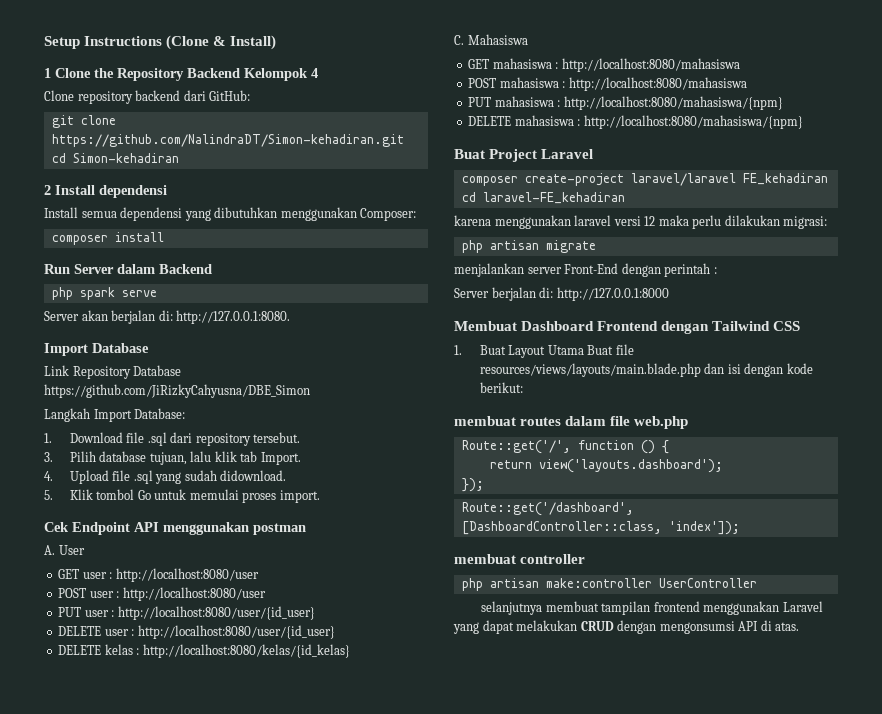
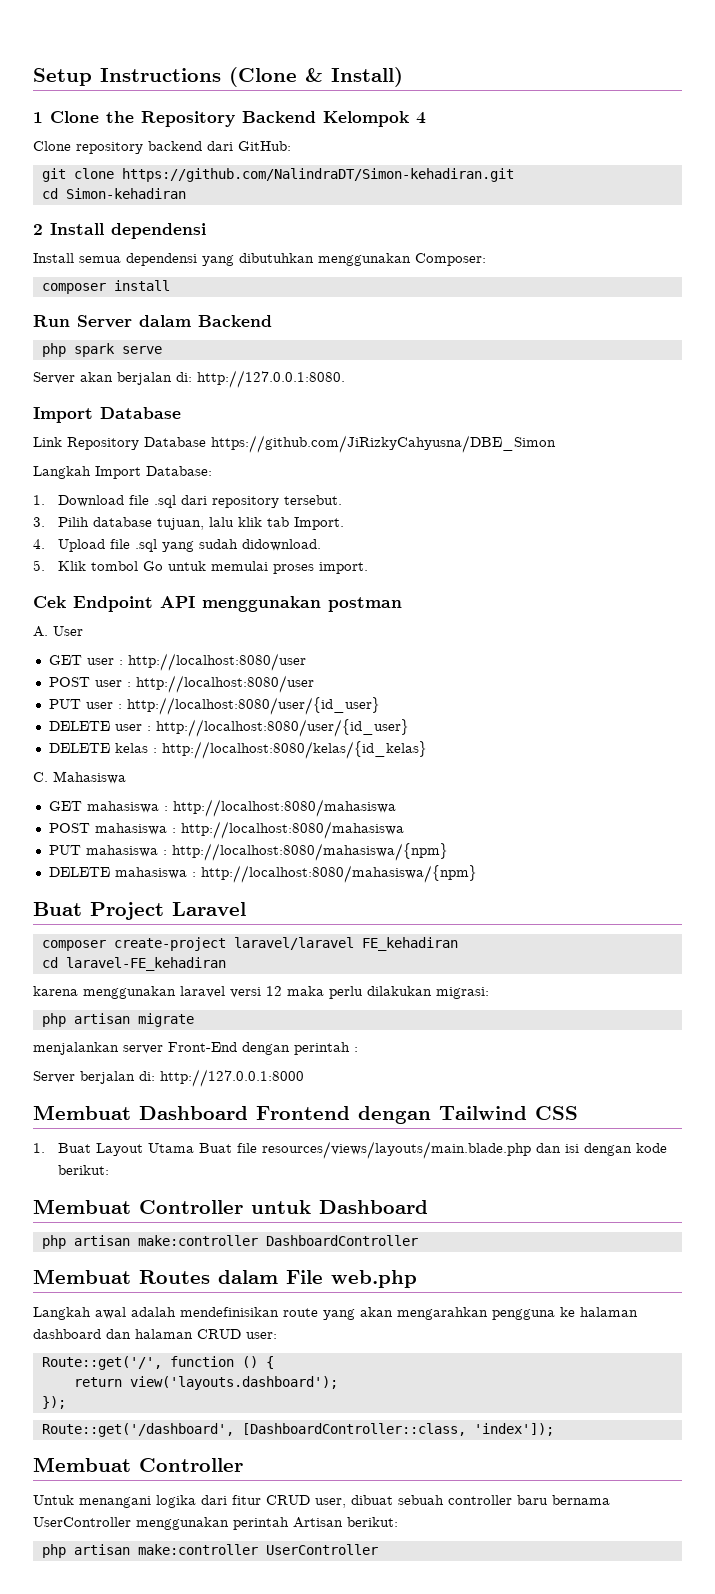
- membuat routes dalam file web.php
+ Membuat Controller untuk Dashboard
+ php artisan make:controller DashboardController
+ Membuat Routes dalam File web.php
+ Langkah awal adalah mendefinisikan route yang akan mengarahkan pengguna ke halaman dashboard dan halaman CRUD user:
  Route::get('/dashboard', [DashboardController::class, 'index']);
- membuat controller
+ Membuat Controller
+ Untuk menangani logika dari fitur CRUD user, dibuat sebuah controller baru bernama UserController menggunakan perintah Artisan berikut:
  php artisan make:controller UserController
- selanjutnya membuat tampilan frontend menggunakan Laravel yang dapat melakukan CRUD dengan mengonsumsi API di atas.

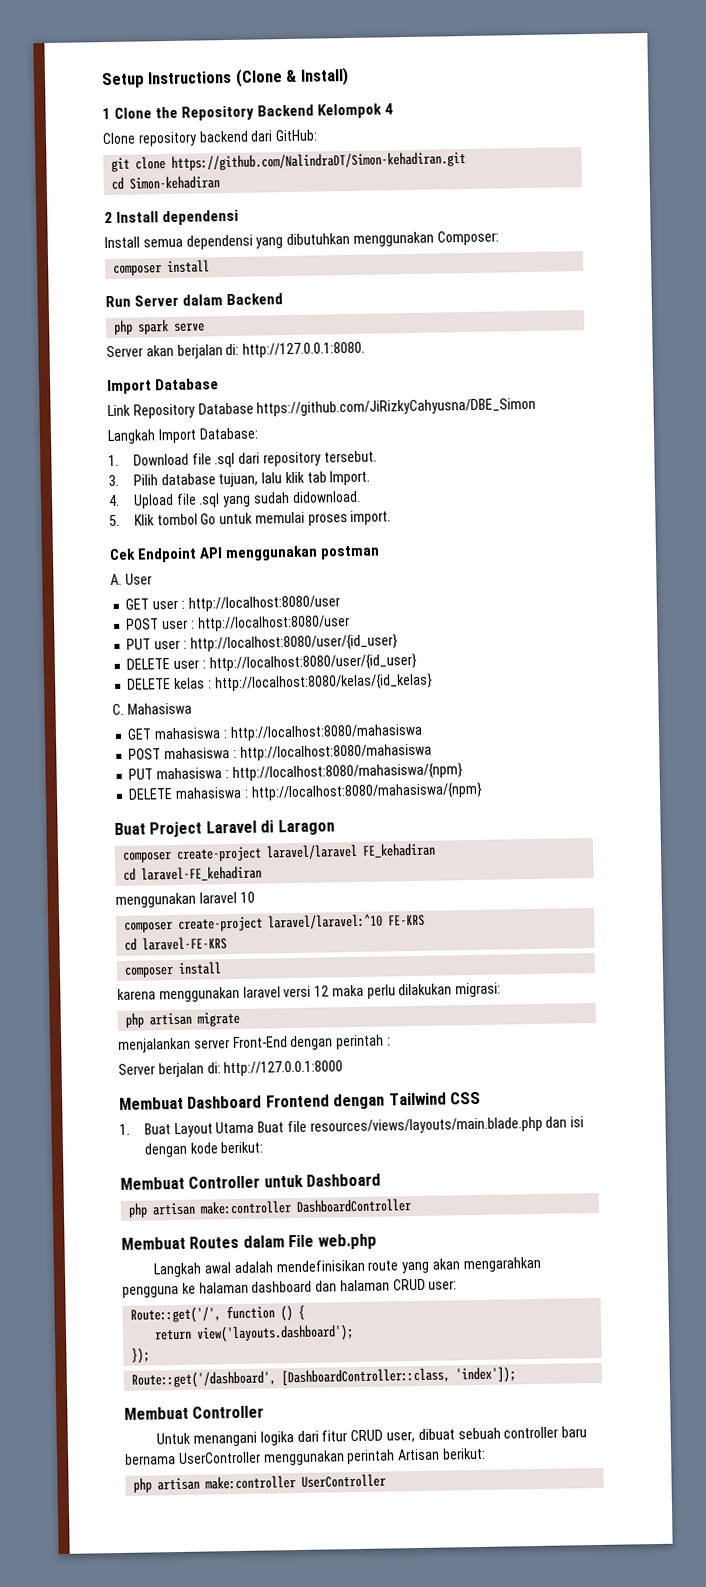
- Buat Project Laravel
+ Buat Project Laravel di Laragon
+ menggunakan laravel 10
+ composer create-project laravel/laravel:^10 FE-KRS
+ cd laravel-FE-KRS
+ composer install

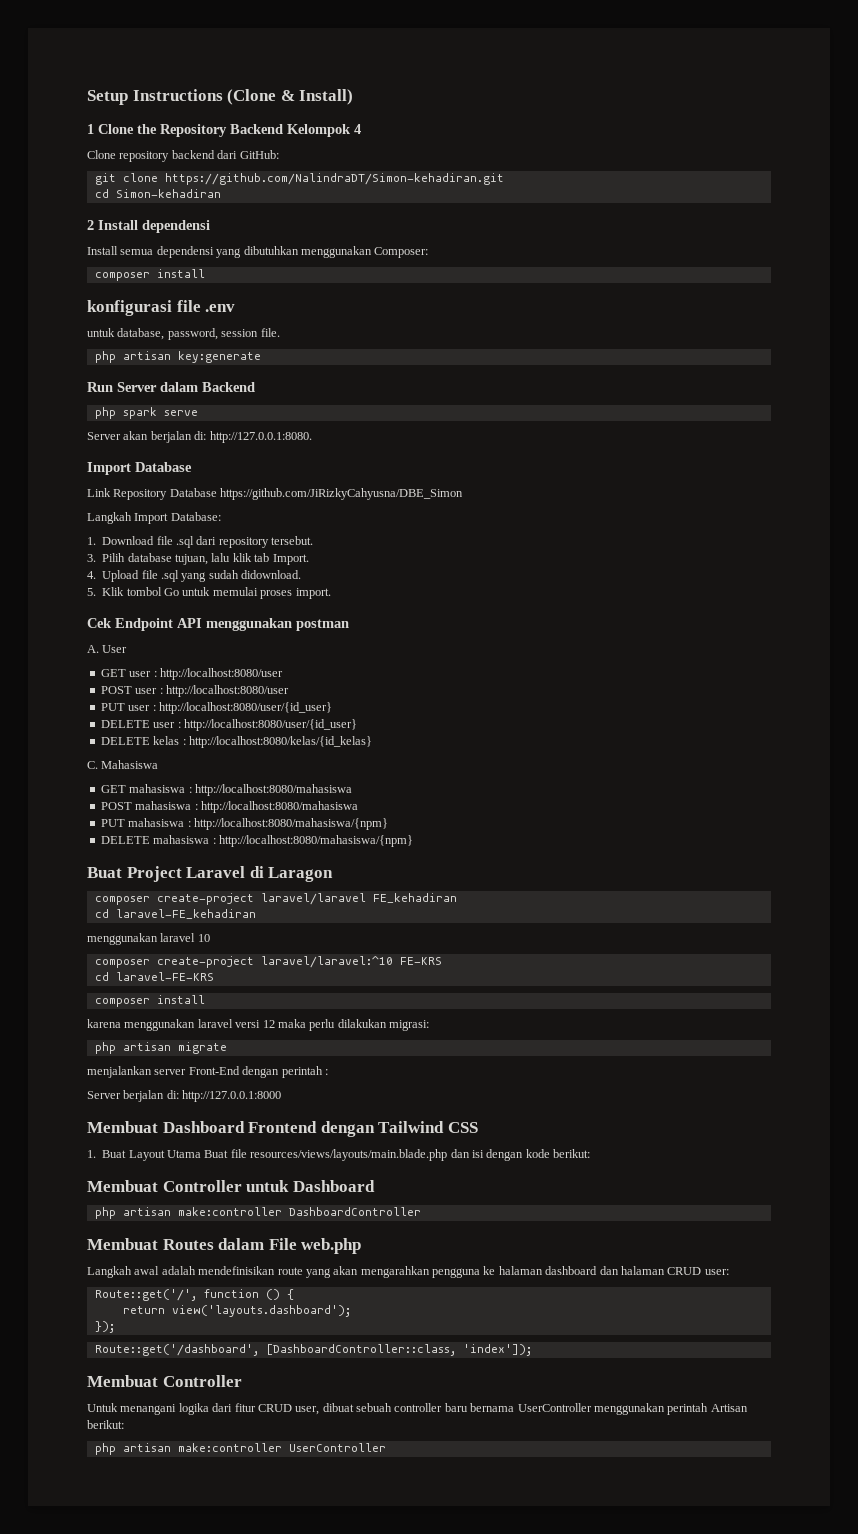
+ konfigurasi file .env
+ untuk database, password, session file.
+ php artisan key:generate

